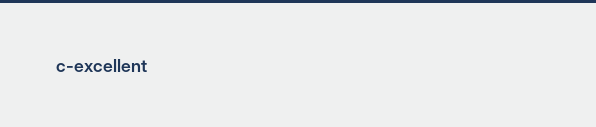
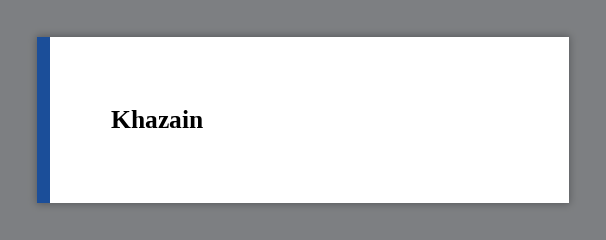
- c-excellent
+ Khazain

